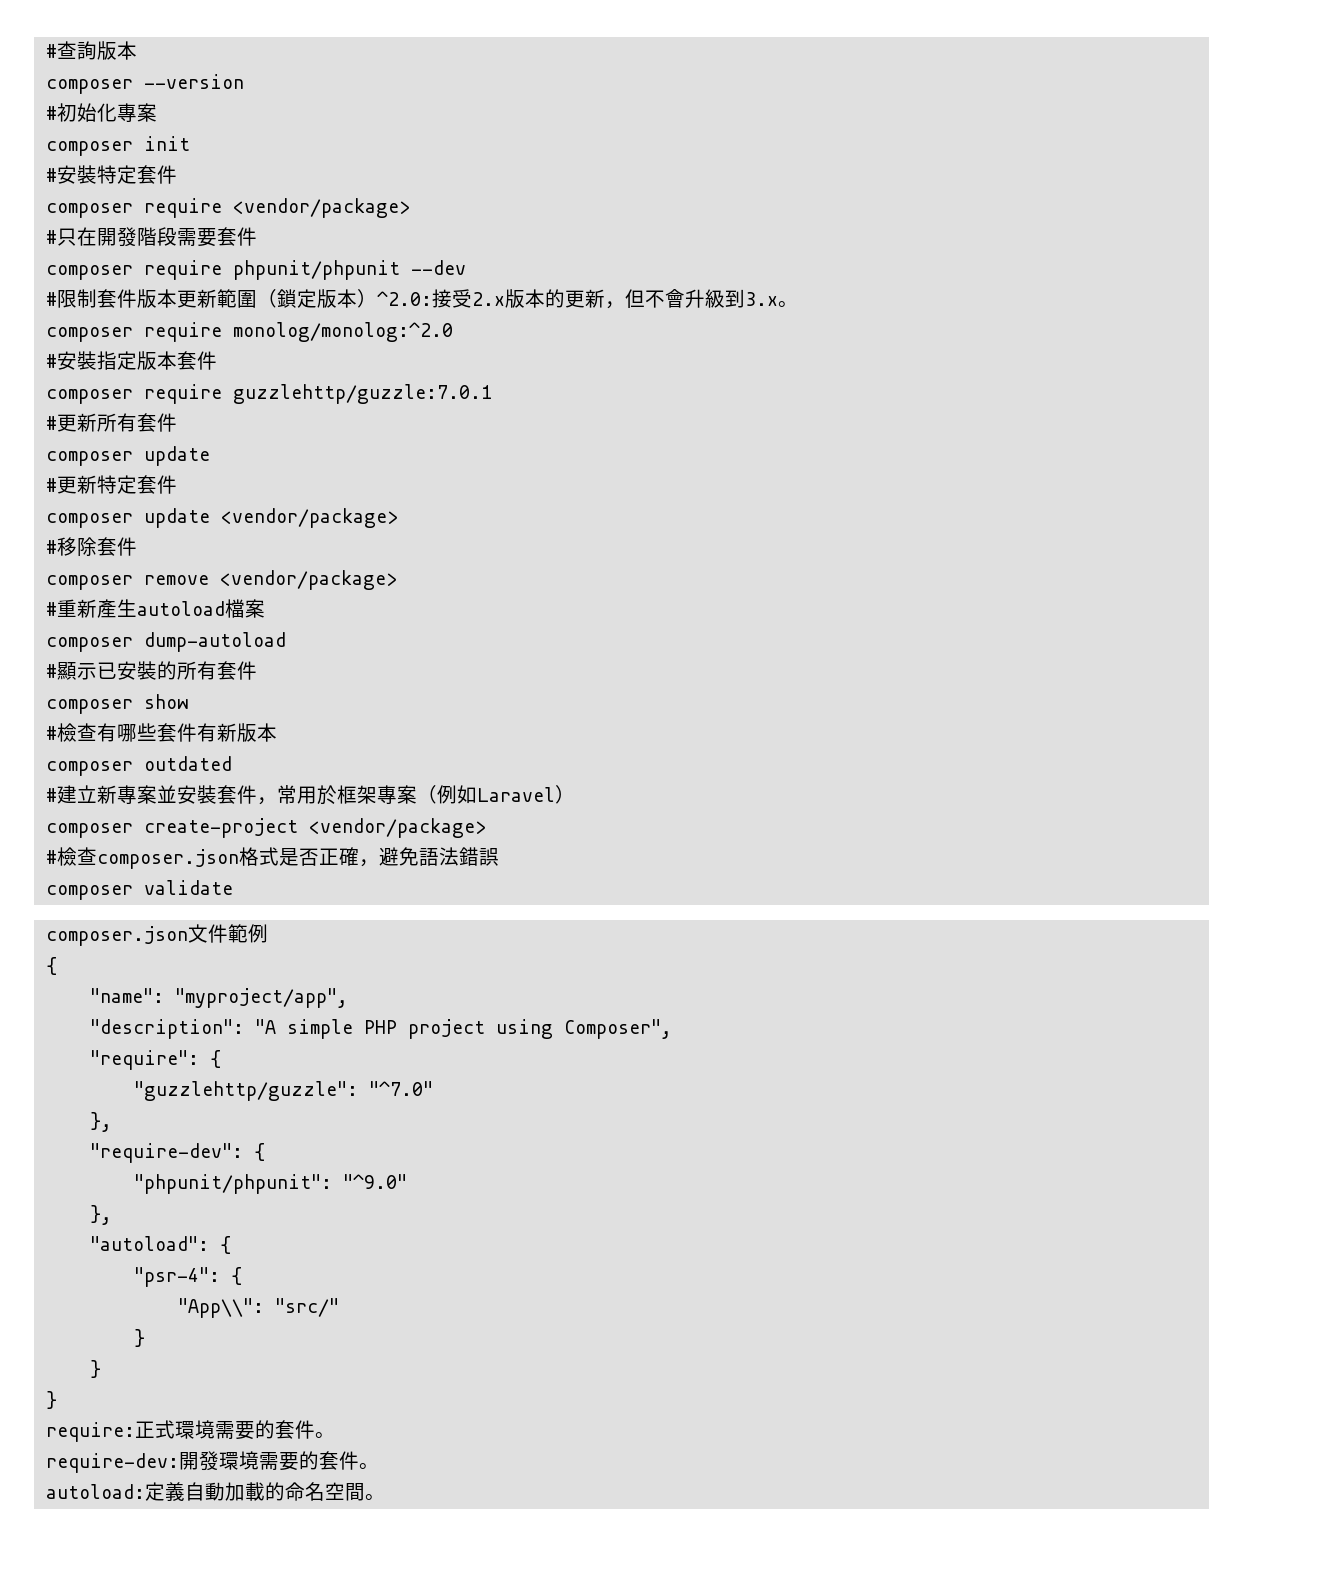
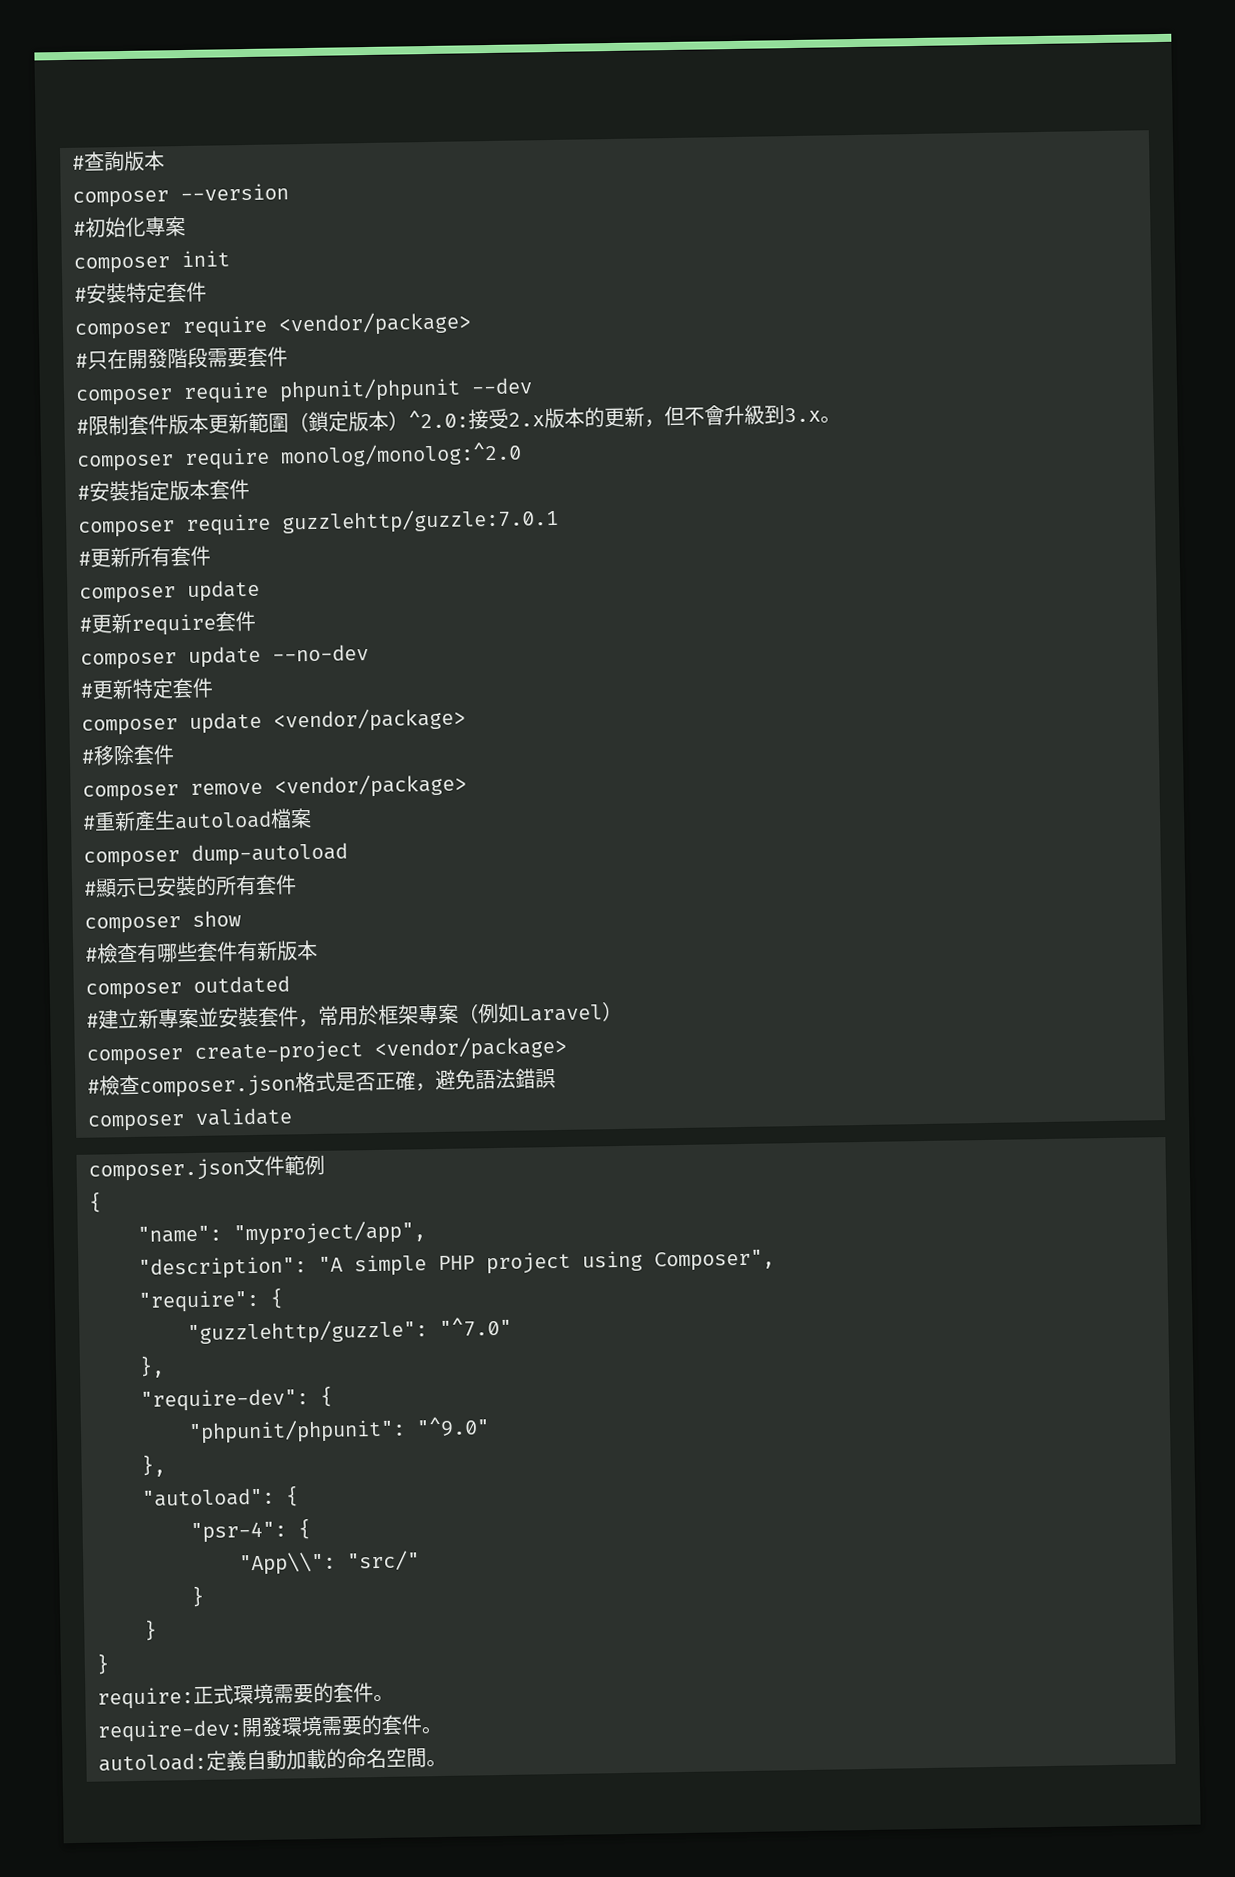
+ #更新require套件
+ composer update --no-dev

